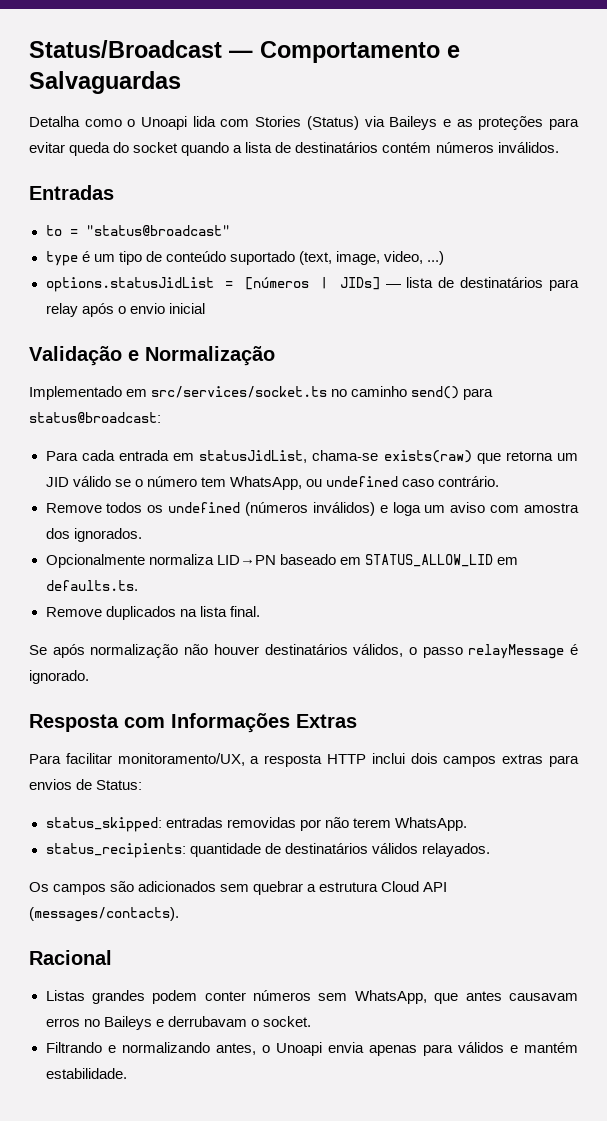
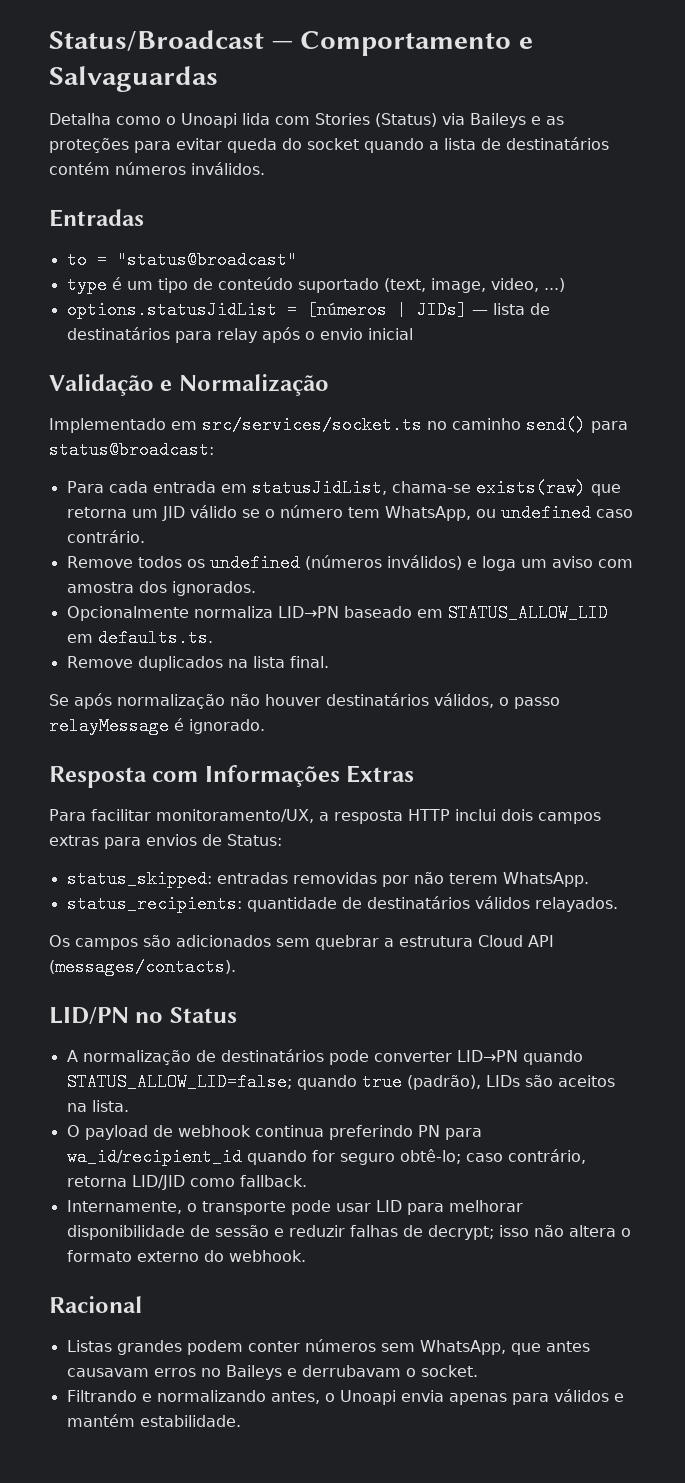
+ LID/PN no Status
+ A normalização de destinatários pode converter LID→PN quando STATUS_ALLOW_LID=false; quando true (padrão), LIDs são aceitos na lista.
+ O payload de webhook continua preferindo PN para wa_id/recipient_id quando for seguro obtê‑lo; caso contrário, retorna LID/JID como fallback.
+ Internamente, o transporte pode usar LID para melhorar disponibilidade de sessão e reduzir falhas de decrypt; isso não altera o formato externo do webhook.

